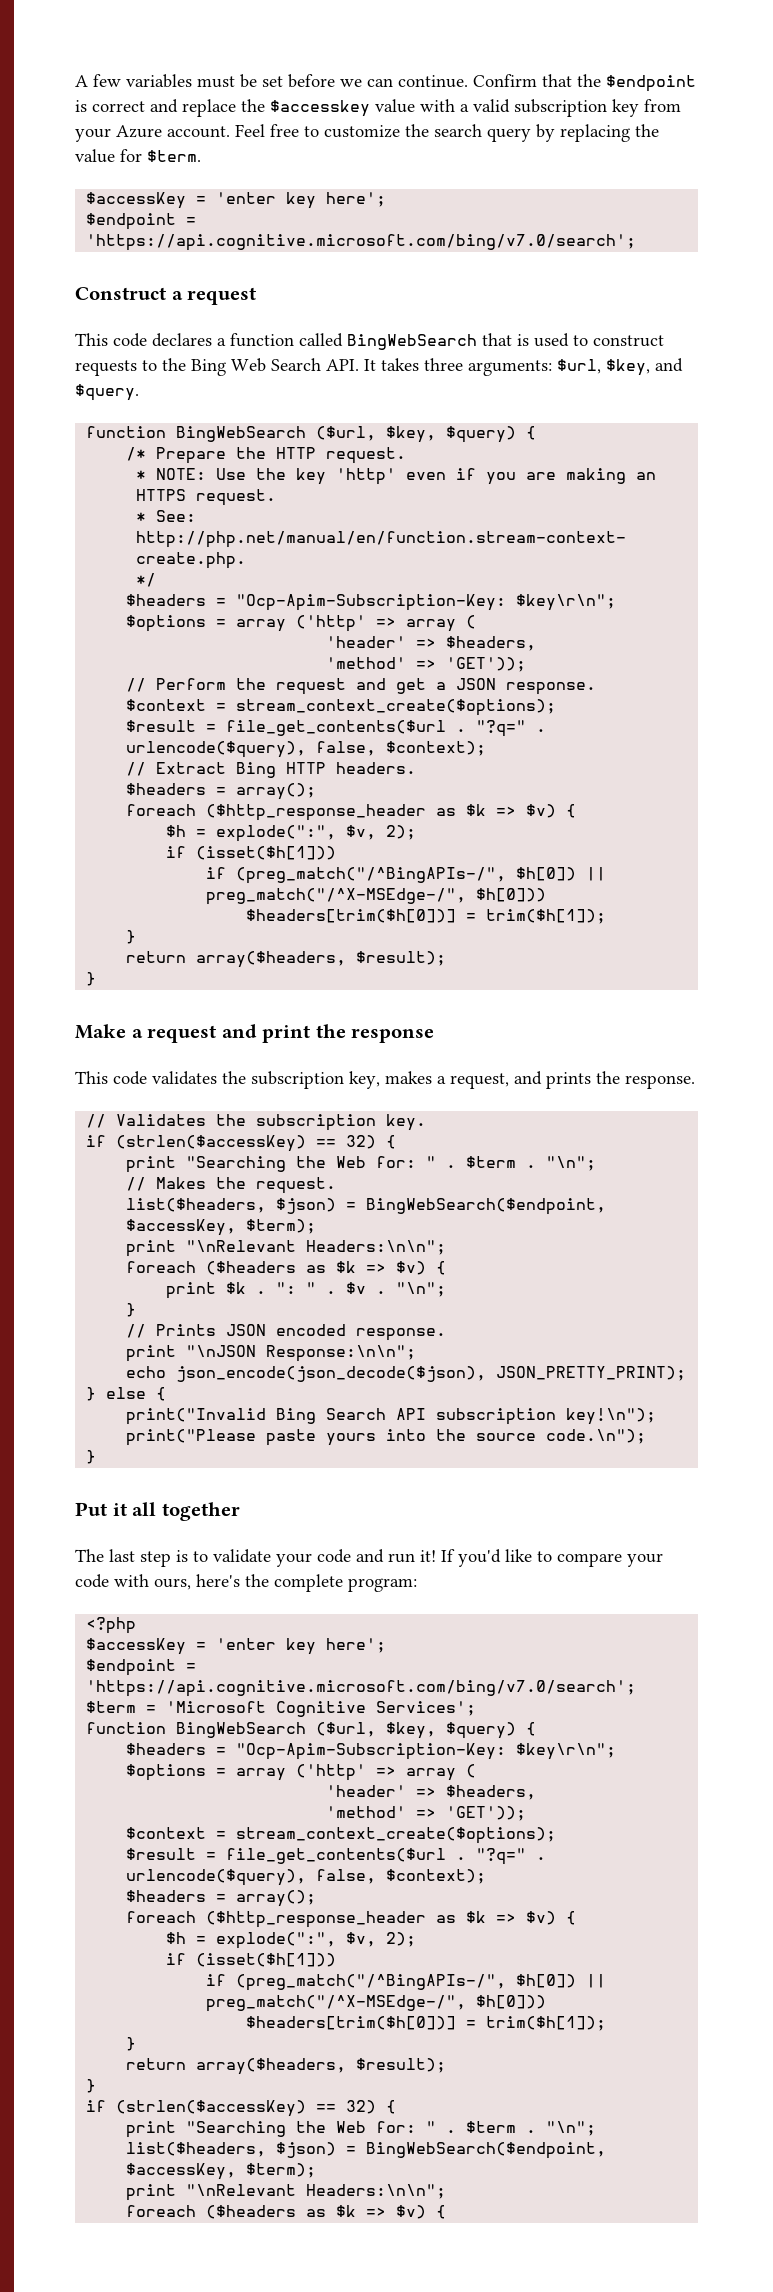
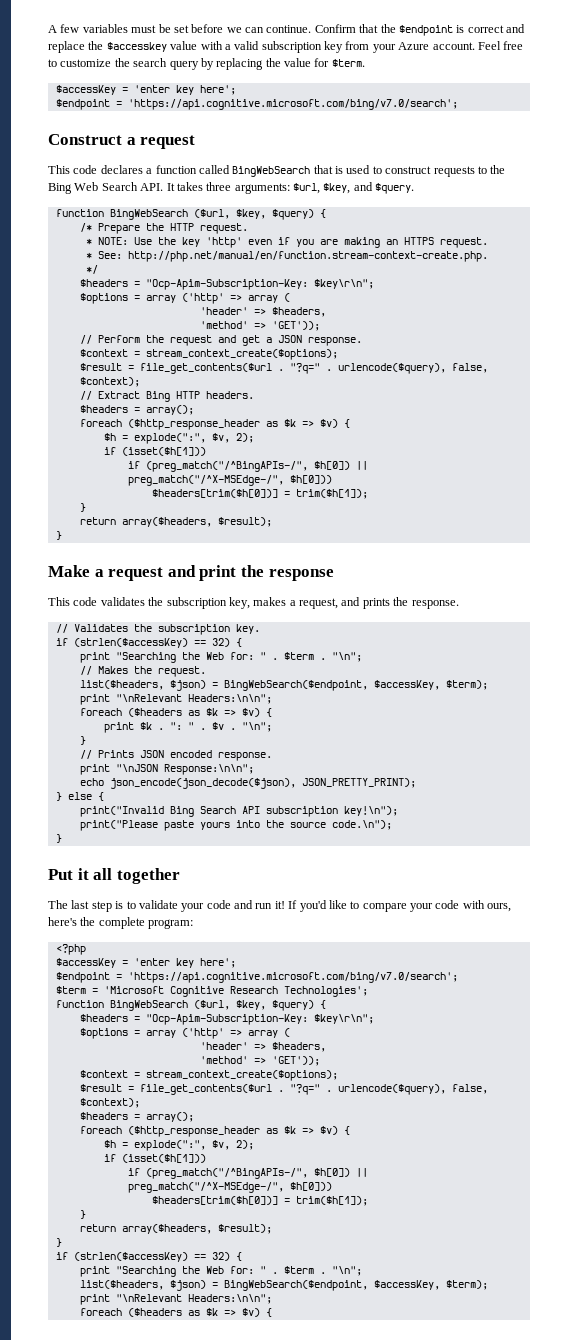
- $term = 'Microsoft Cognitive Services';
+ $term = 'Microsoft Cognitive Research Technologies';

